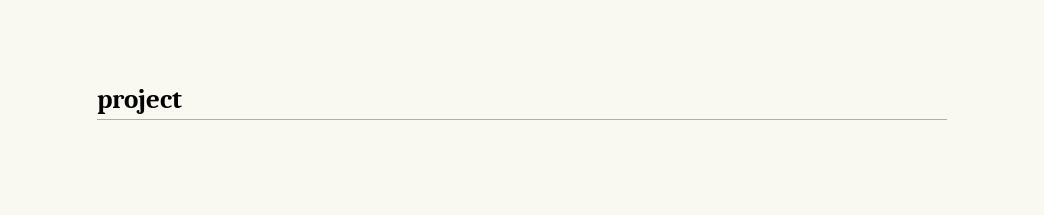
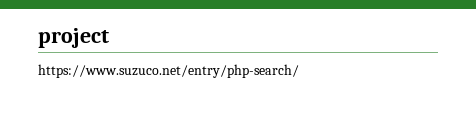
+ https://www.suzuco.net/entry/php-search/

